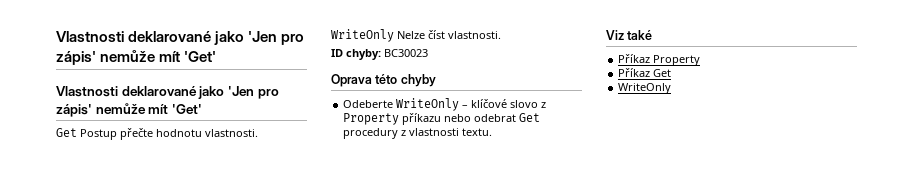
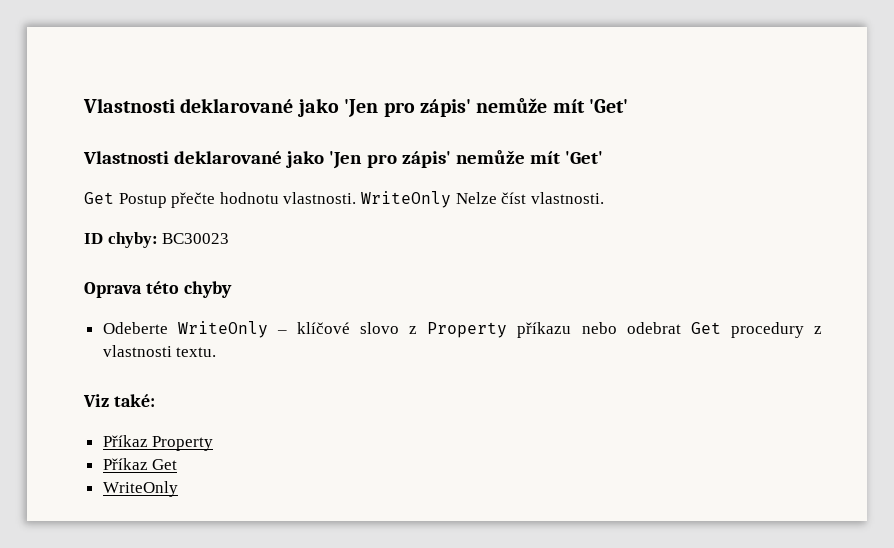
- Viz také
+ Viz také:

